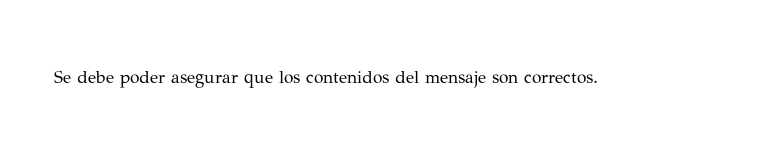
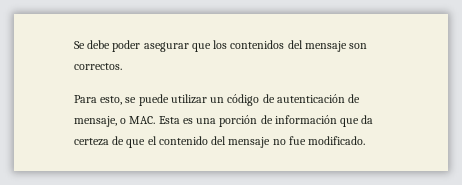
+ Para esto, se puede utilizar un código de autenticación de mensaje, o MAC. Esta es una porción de información que da certeza de que el contenido del mensaje no fue modificado.

